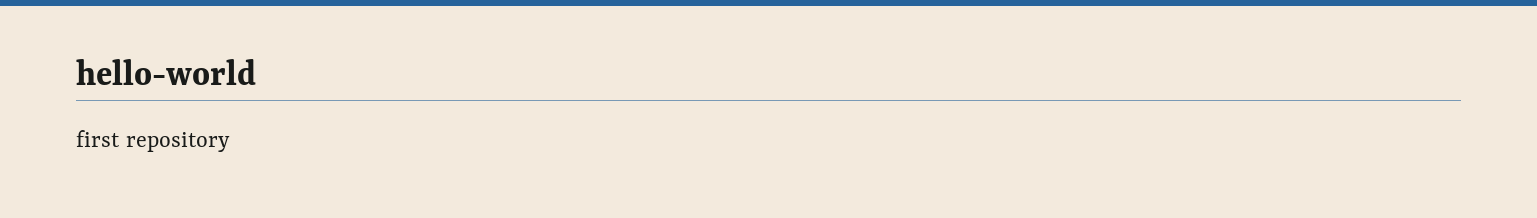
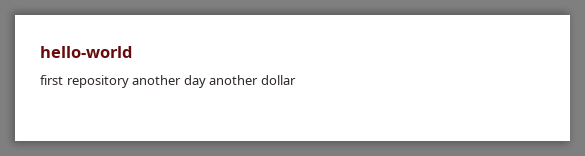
- first repository
+ first repository another day another dollar

